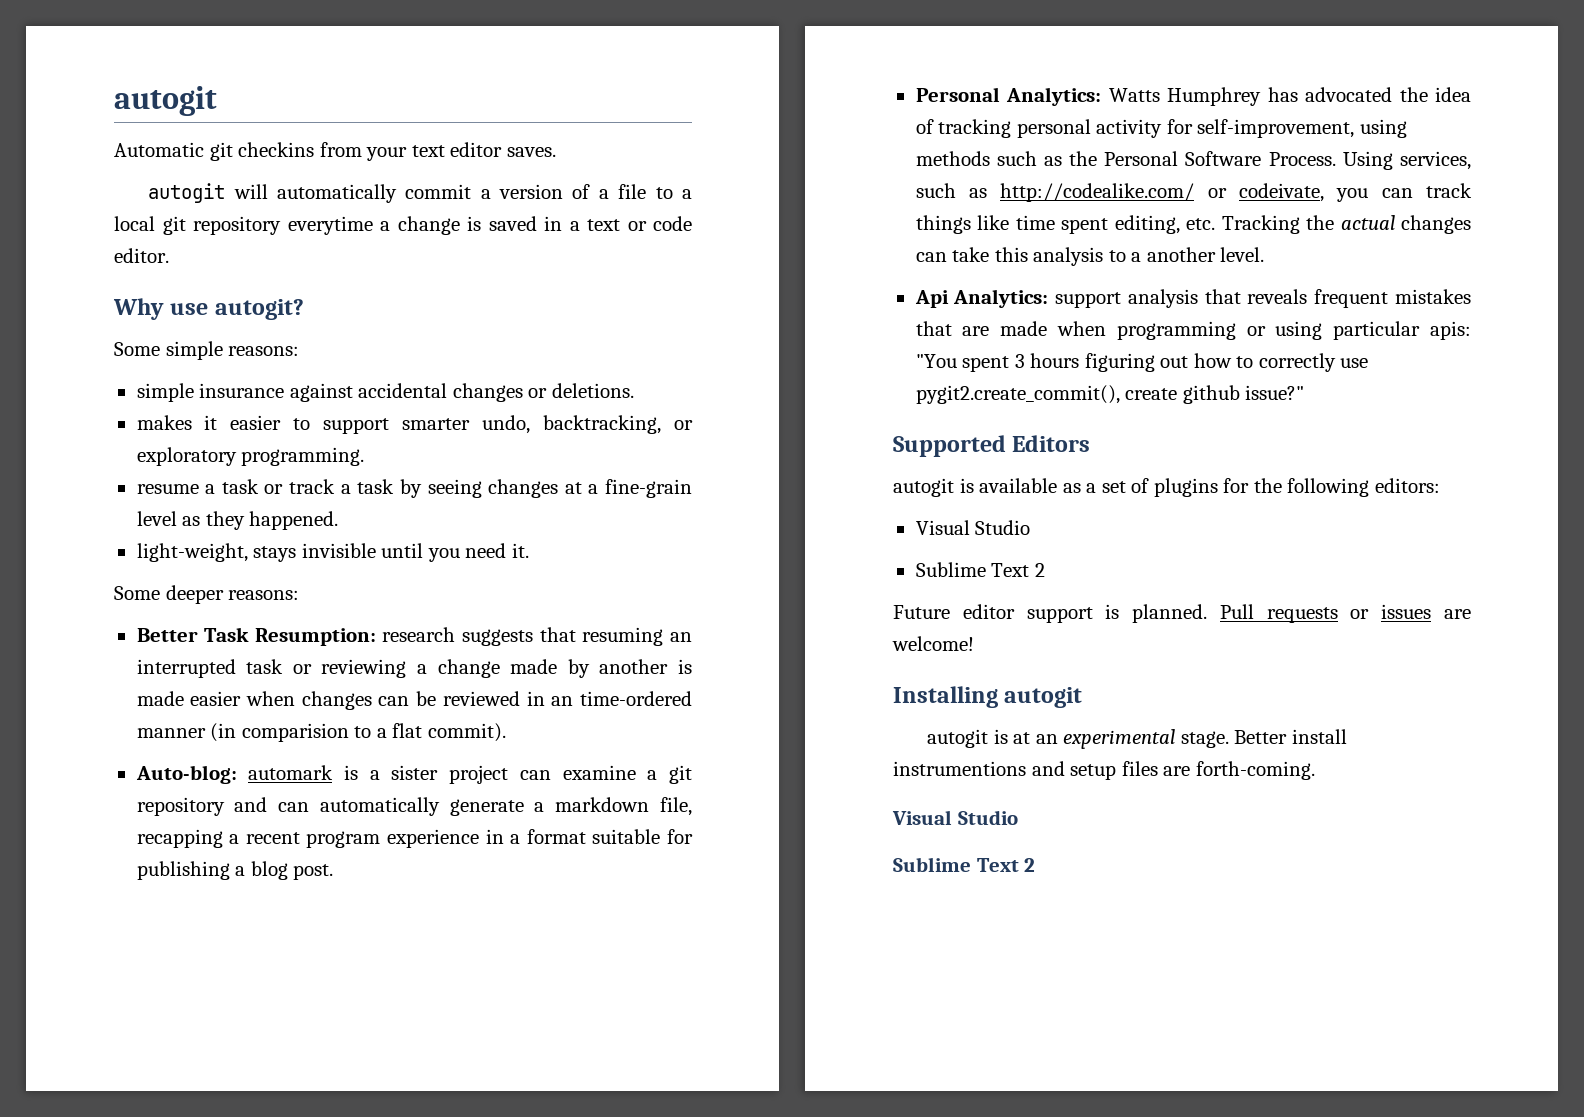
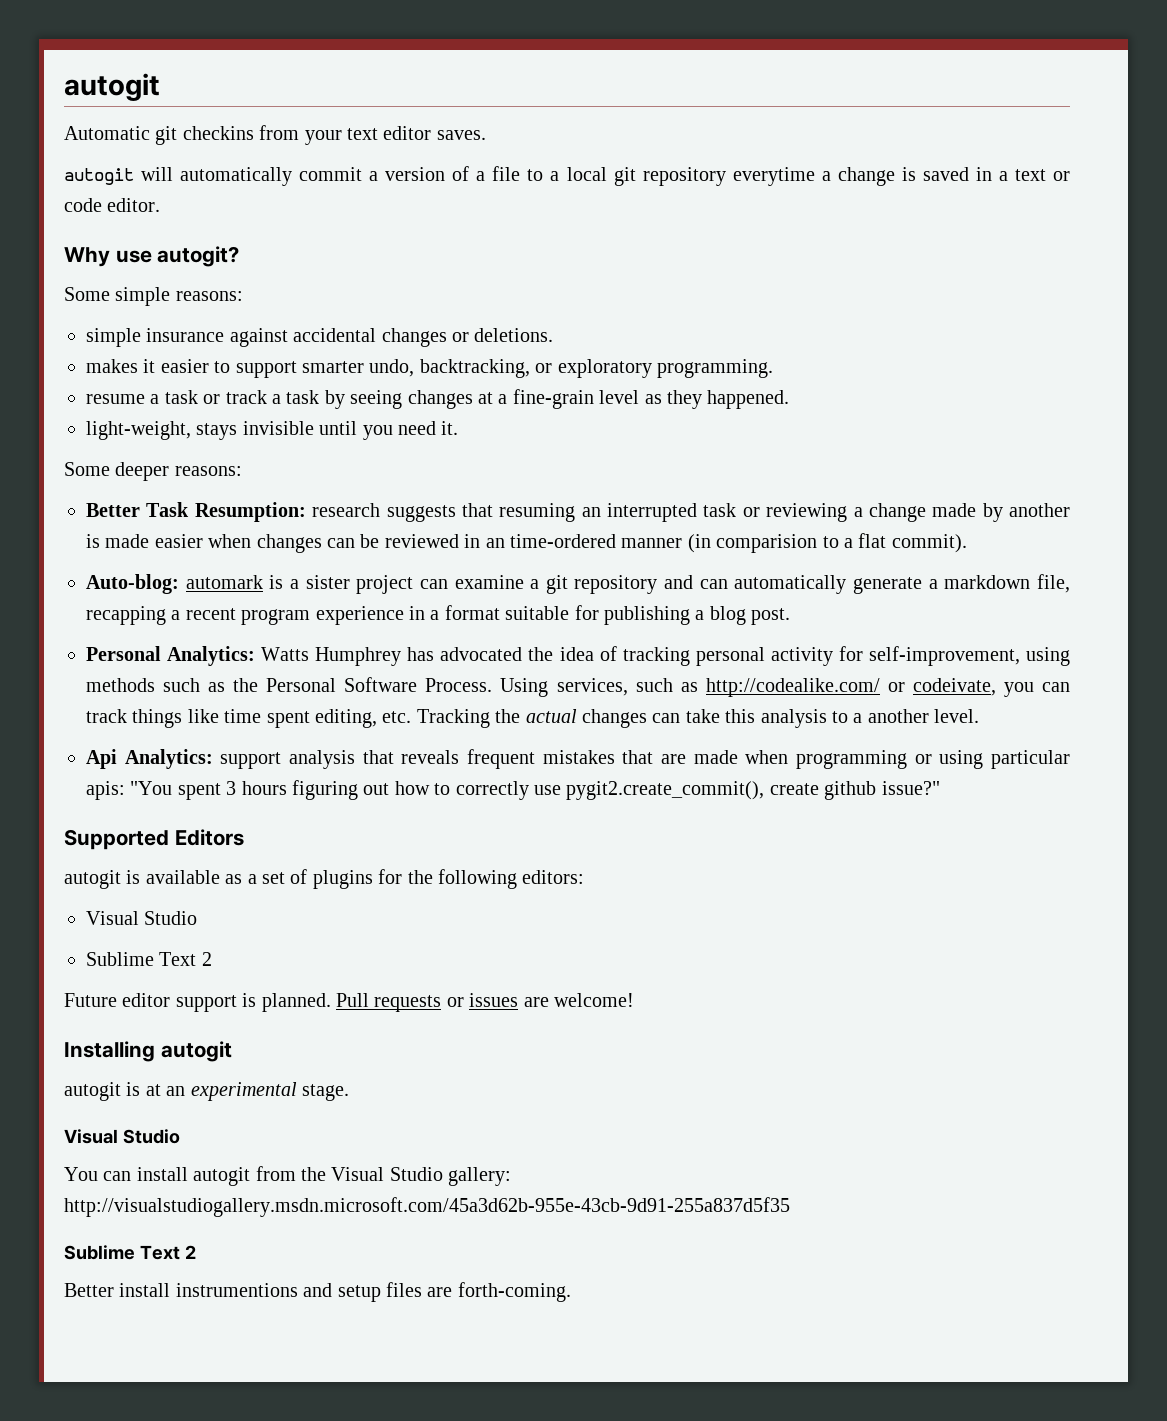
- autogit is at an experimental stage. Better install instrumentions and setup files are forth-coming.
+ autogit is at an experimental stage.
  Visual Studio
+ You can install autogit from the Visual Studio gallery: http://visualstudiogallery.msdn.microsoft.com/45a3d62b-955e-43cb-9d91-255a837d5f35
  Sublime Text 2
+ Better install instrumentions and setup files are forth-coming.

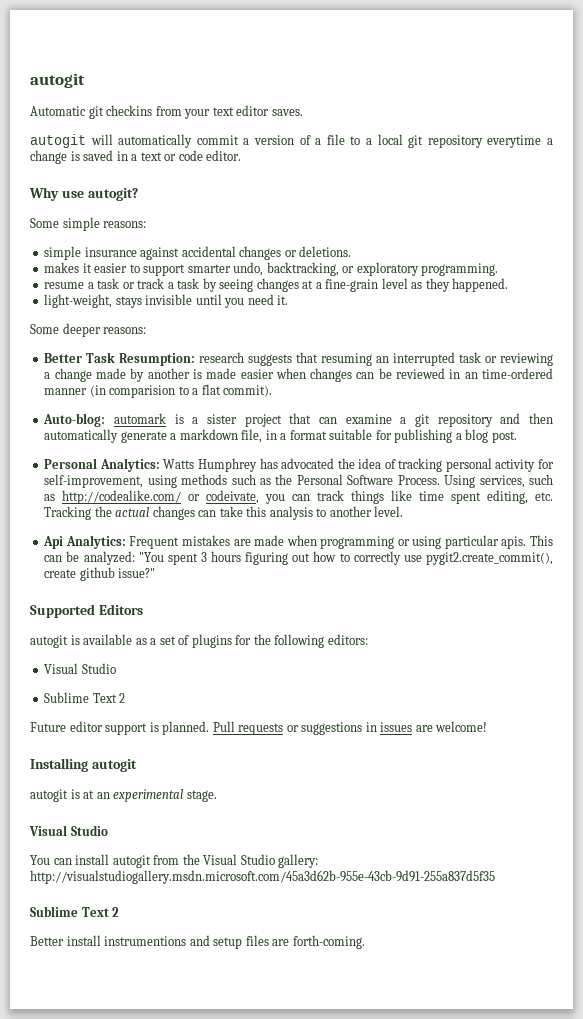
- Auto-blog: automark is a sister project can examine a git repository and can automatically generate a markdown file, recapping a recent program experience in a format suitable for publishing a blog post.
+ Auto-blog: automark is a sister project that can examine a git repository and then automatically generate a markdown file, in a format suitable for publishing a blog post.
- Using services, such as http://codealike.com/ or codeivate, you can track things like time spent editing, etc. Tracking the actual changes can take this analysis to a another level.
+ Using services, such as http://codealike.com/ or codeivate, you can track things like time spent editing, etc. Tracking the actual changes can take this analysis to another level.
- Api Analytics: support analysis that reveals frequent mistakes that are made when programming or using particular apis: "You spent 3 hours figuring out how to correctly use pygit2.create_commit(), create github issue?"
+ Api Analytics: Frequent mistakes are made when programming or using particular apis. This can be analyzed: "You spent 3 hours figuring out how to correctly use pygit2.create_commit(), create github issue?"
- Pull requests or issues are welcome!
+ Pull requests or suggestions in issues are welcome!

